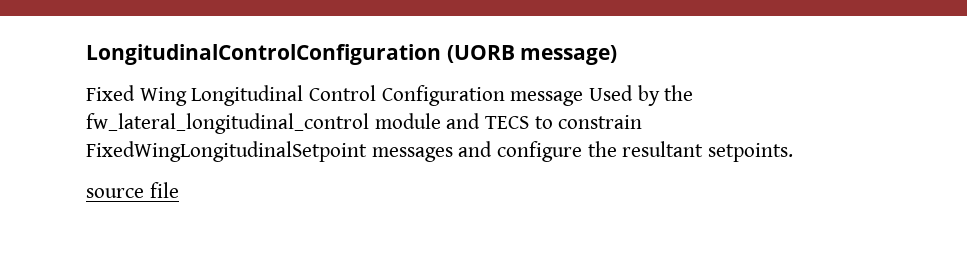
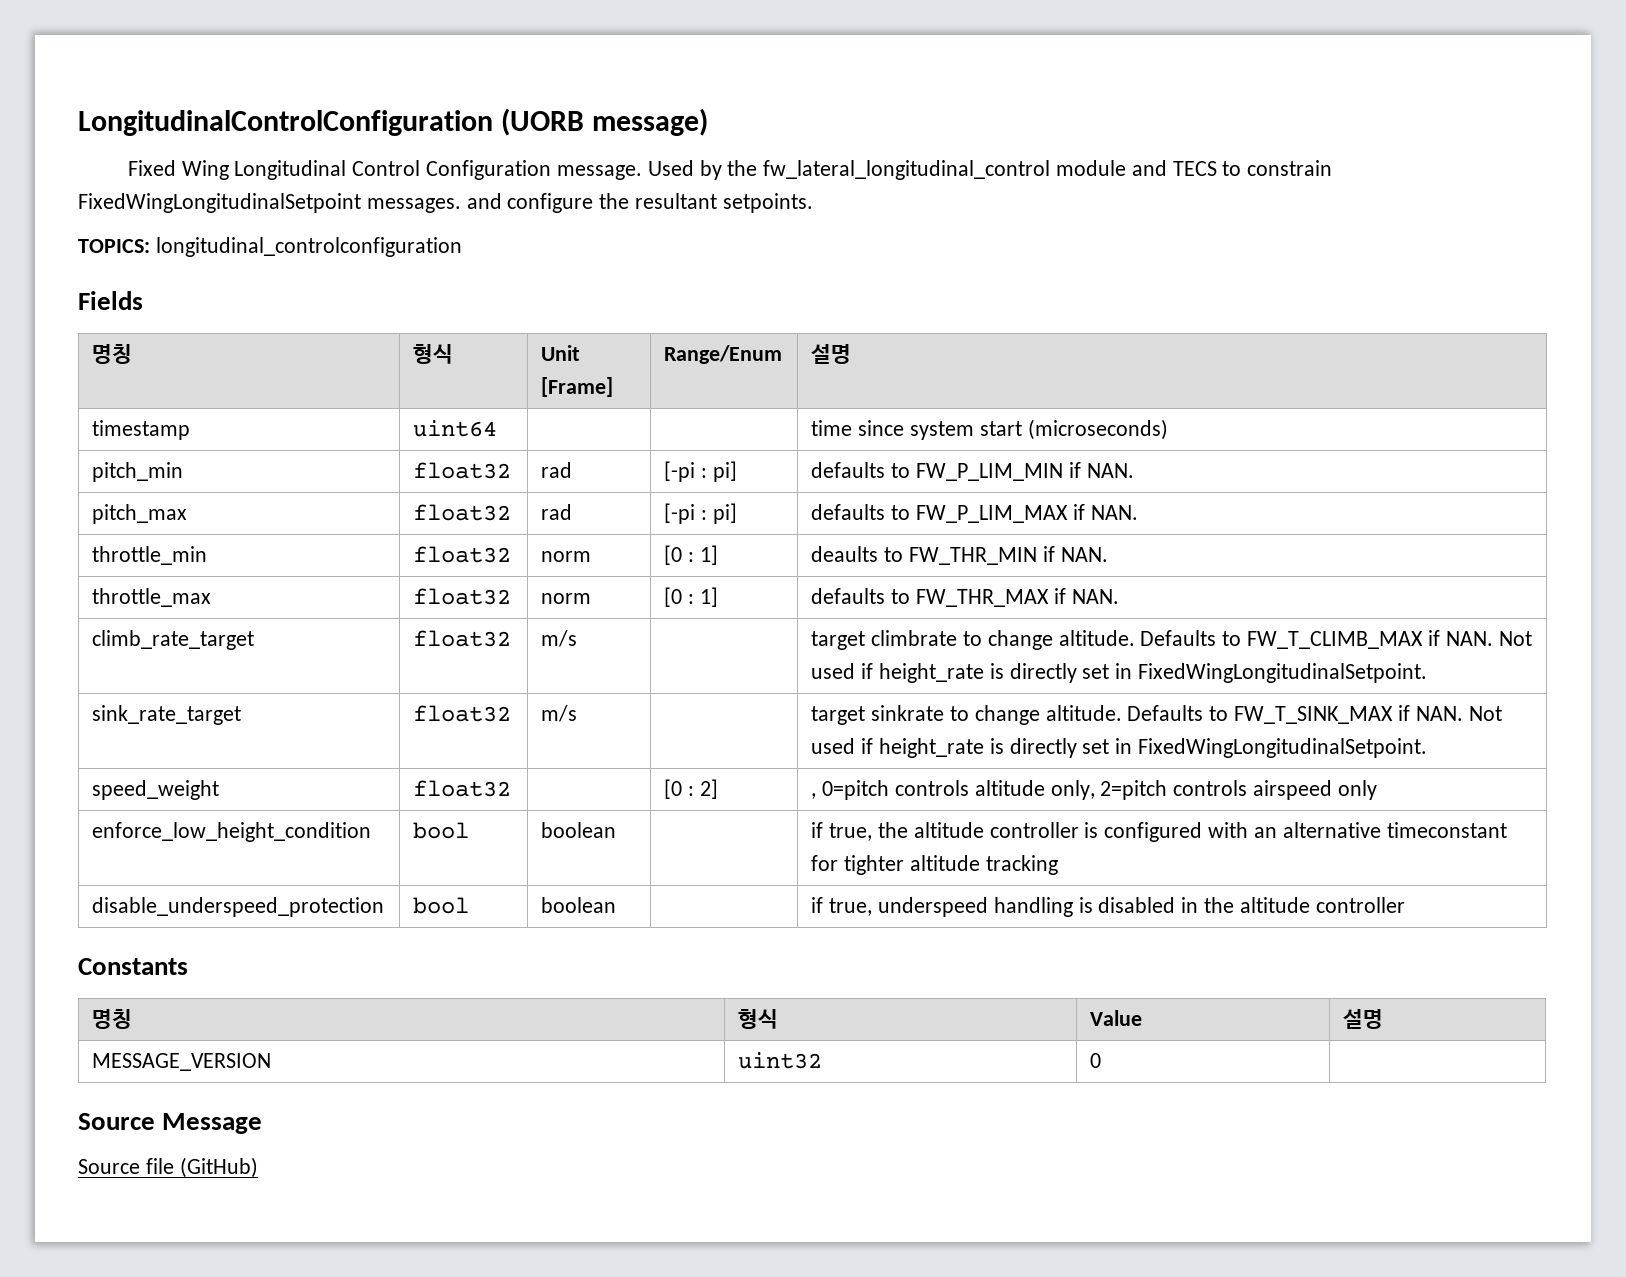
- Fixed Wing Longitudinal Control Configuration message Used by the fw_lateral_longitudinal_control module and TECS to constrain FixedWingLongitudinalSetpoint messages and configure the resultant setpoints.
+ Fixed Wing Longitudinal Control Configuration message. Used by the fw_lateral_longitudinal_control module and TECS to constrain FixedWingLongitudinalSetpoint messages. and configure the resultant setpoints.
- source file
+ TOPICS: longitudinal_controlconfiguration
+ Fields
+ 명칭 | 형식 | Unit [Frame] | Range/Enum | 설명
+ timestamp | uint64 | | | time since system start (microseconds)
+ pitch_min | float32 | rad | [-pi : pi] | defaults to FW_P_LIM_MIN if NAN.
+ pitch_max | float32 | rad | [-pi : pi] | defaults to FW_P_LIM_MAX if NAN.
+ throttle_min | float32 | norm | [0 : 1] | deaults to FW_THR_MIN if NAN.
+ throttle_max | float32 | norm | [0 : 1] | defaults to FW_THR_MAX if NAN.
+ climb_rate_target | float32 | m/s | | target climbrate to change altitude. Defaults to FW_T_CLIMB_MAX if NAN. Not used if height_rate is directly set in FixedWingLongitudinalSetpoint.
+ sink_rate_target | float32 | m/s | | target sinkrate to change altitude. Defaults to FW_T_SINK_MAX if NAN. Not used if height_rate is directly set in FixedWingLongitudinalSetpoint.
+ speed_weight | float32 | | [0 : 2] | , 0=pitch controls altitude only, 2=pitch controls airspeed only
+ enforce_low_height_condition | bool | boolean | | if true, the altitude controller is configured with an alternative timeconstant for tighter altitude tracking
+ disable_underspeed_protection | bool | boolean | | if true, underspeed handling is disabled in the altitude controller
+ Constants
+ 명칭 | 형식 | Value | 설명
+ MESSAGE_VERSION | uint32 | 0 |
+ Source Message
+ Source file (GitHub)

